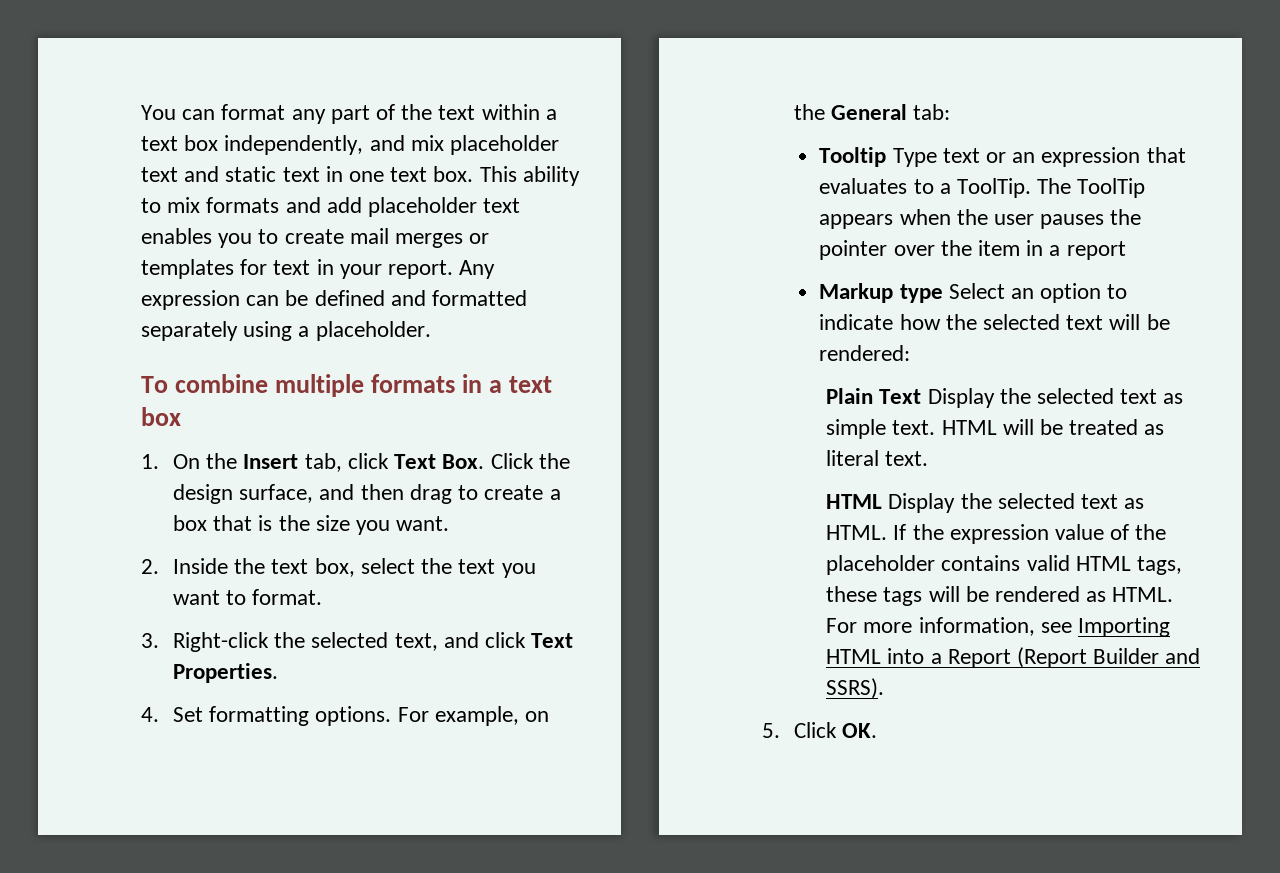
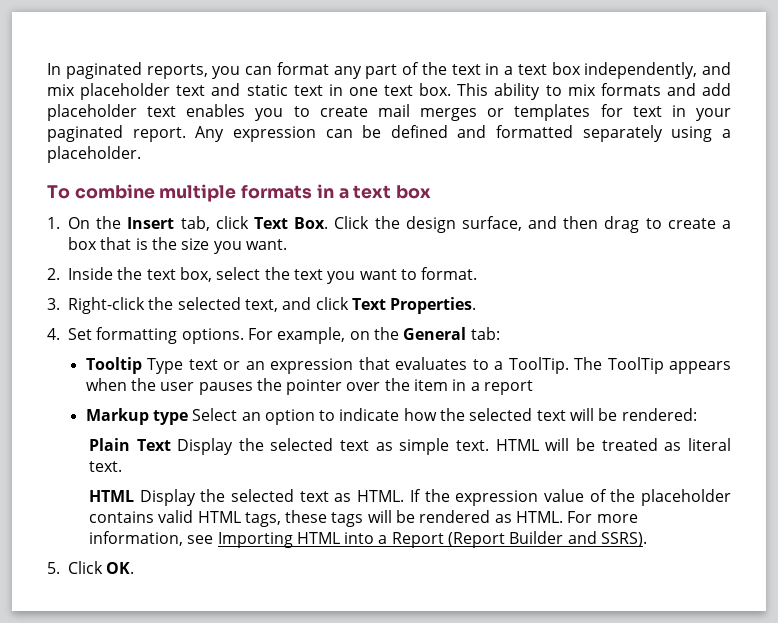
- You can format any part of the text within a text box independently, and mix placeholder text and static text in one text box.
+ In paginated reports, you can format any part of the text in a text box independently, and mix placeholder text and static text in one text box.
- This ability to mix formats and add placeholder text enables you to create mail merges or templates for text in your report.
+ This ability to mix formats and add placeholder text enables you to create mail merges or templates for text in your paginated report.

